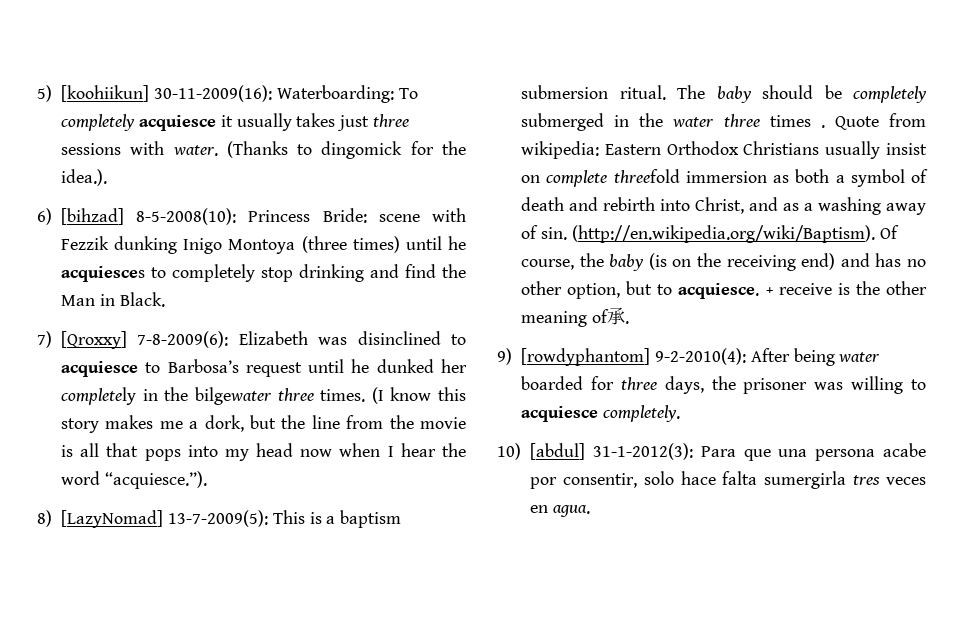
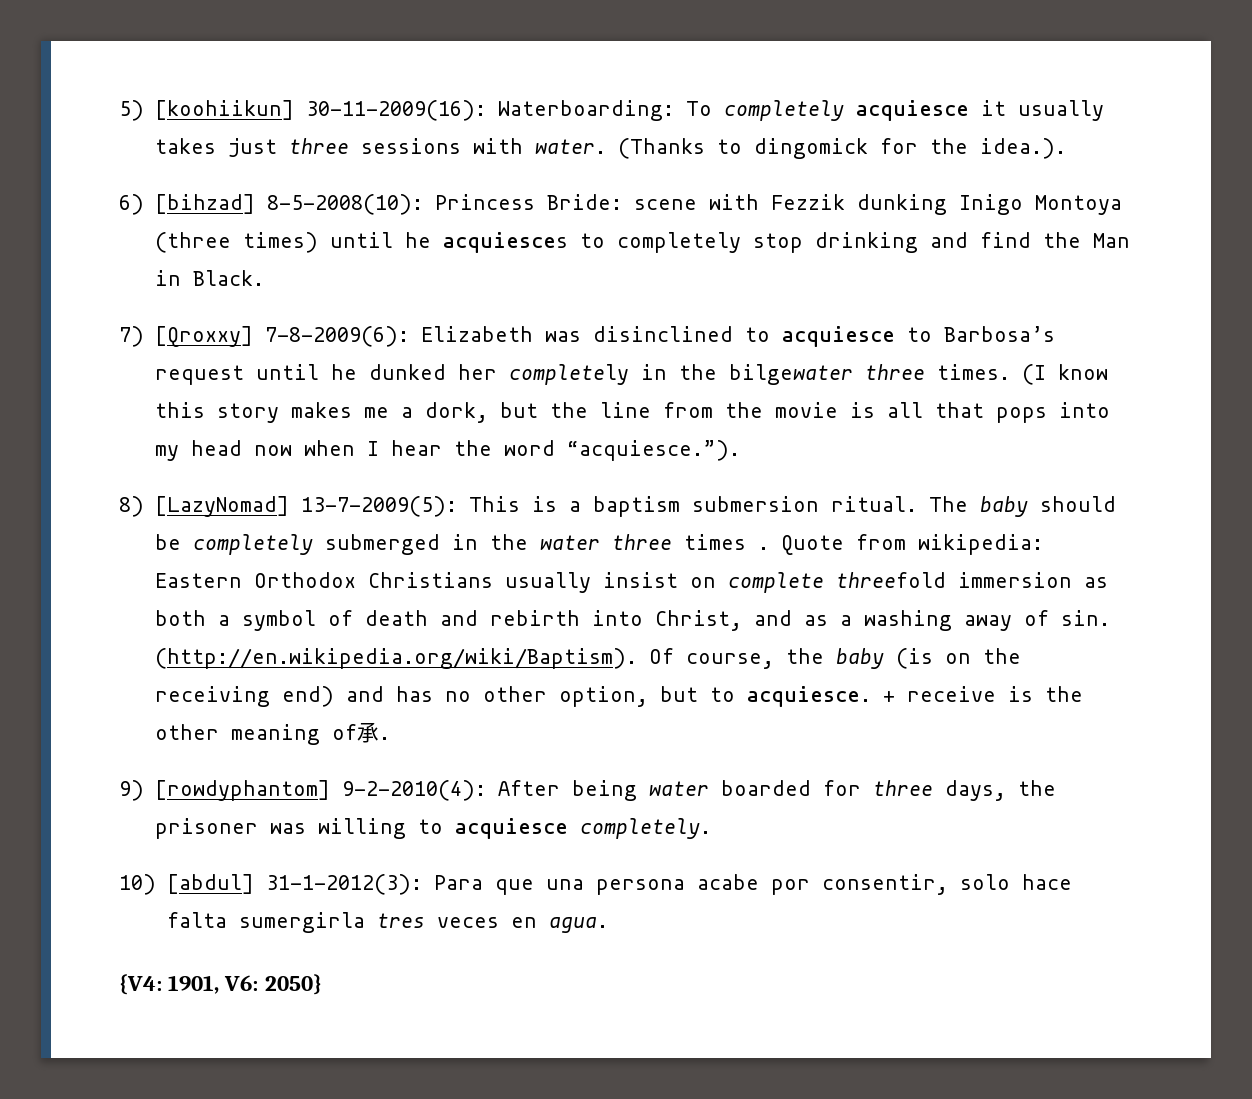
+ {V4: 1901, V6: 2050}

